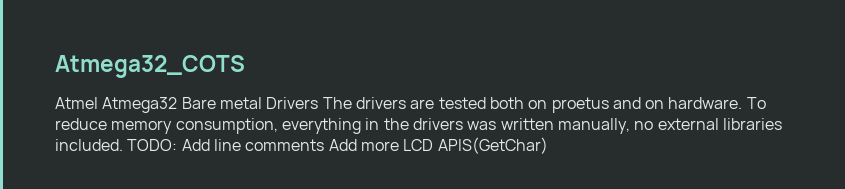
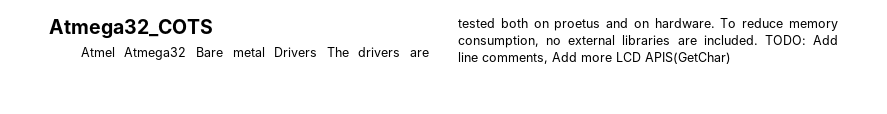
- To reduce memory consumption, everything in the drivers was written manually, no external libraries included.
+ To reduce memory consumption, no external libraries are included.
- TODO: Add line comments Add more LCD APIS(GetChar)
+ TODO: Add line comments, Add more LCD APIS(GetChar)

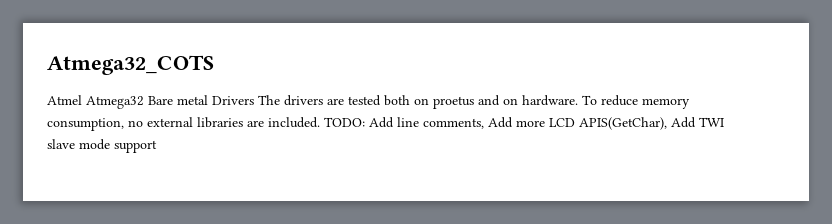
- TODO: Add line comments, Add more LCD APIS(GetChar)
+ TODO: Add line comments, Add more LCD APIS(GetChar), Add TWI slave mode support

